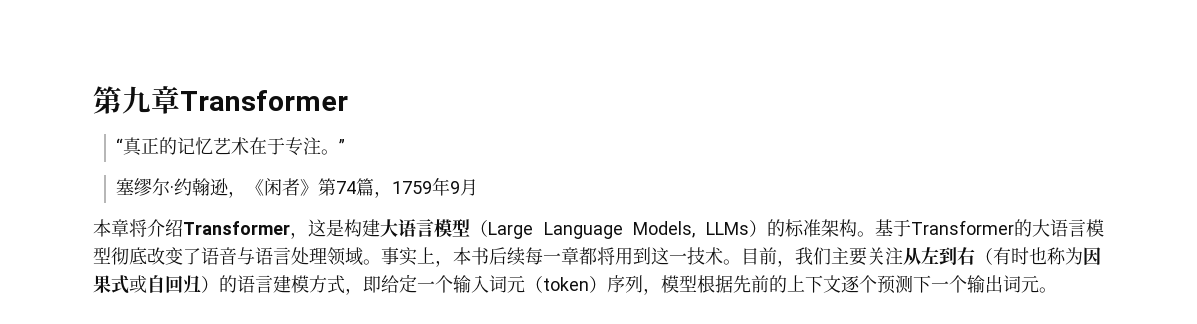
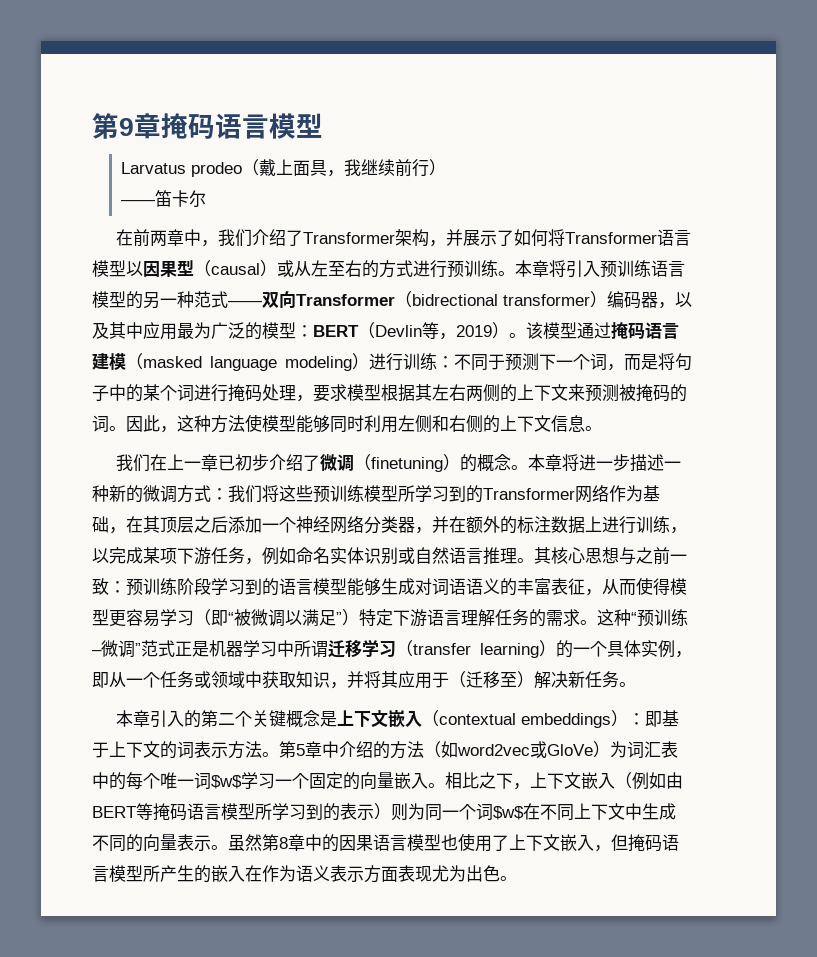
- 第九章Transformer
- “真正的记忆艺术在于专注。”
- 塞缪尔·约翰逊，《闲者》第74篇，1759年9月
- 本章将介绍Transformer，这是构建大语言模型（Large Language Models, LLMs）的标准架构。基于Transformer的大语言模型彻底改变了语音与语言处理领域。事实上，本书后续每一章都将用到这一技术。目前，我们主要关注从左到右（有时也称为因果式或自回归）的语言建模方式，即给定一个输入词元（token）序列，模型根据先前的上下文逐个预测下一个输出词元。
+ 第9章掩码语言模型
+ Larvatus prodeo（戴上面具，我继续前行）
+ ——笛卡尔
+ 在前两章中，我们介绍了Transformer架构，并展示了如何将Transformer语言模型以因果型（causal）或从左至右的方式进行预训练。本章将引入预训练语言模型的另一种范式——双向Transformer（bidrectional transformer）编码器，以及其中应用最为广泛的模型：BERT（Devlin等，2019）。该模型通过掩码语言建模（masked language modeling）进行训练：不同于预测下一个词，而是将句子中的某个词进行掩码处理，要求模型根据其左右两侧的上下文来预测被掩码的词。因此，这种方法使模型能够同时利用左侧和右侧的上下文信息。
+ 我们在上一章已初步介绍了微调（finetuning）的概念。本章将进一步描述一种新的微调方式：我们将这些预训练模型所学习到的Transformer网络作为基础，在其顶层之后添加一个神经网络分类器，并在额外的标注数据上进行训练，以完成某项下游任务，例如命名实体识别或自然语言推理。其核心思想与之前一致：预训练阶段学习到的语言模型能够生成对词语语义的丰富表征，从而使得模型更容易学习（即“被微调以满足”）特定下游语言理解任务的需求。这种“预训练–微调”范式正是机器学习中所谓迁移学习（transfer learning）的一个具体实例，即从一个任务或领域中获取知识，并将其应用于（迁移至）解决新任务。
+ 本章引入的第二个关键概念是上下文嵌入（contextual embeddings）：即基于上下文的词表示方法。第5章中介绍的方法（如word2vec或GloVe）为词汇表中的每个唯一词$w$学习一个固定的向量嵌入。相比之下，上下文嵌入（例如由BERT等掩码语言模型所学习到的表示）则为同一个词$w$在不同上下文中生成不同的向量表示。虽然第8章中的因果语言模型也使用了上下文嵌入，但掩码语言模型所产生的嵌入在作为语义表示方面表现尤为出色。

